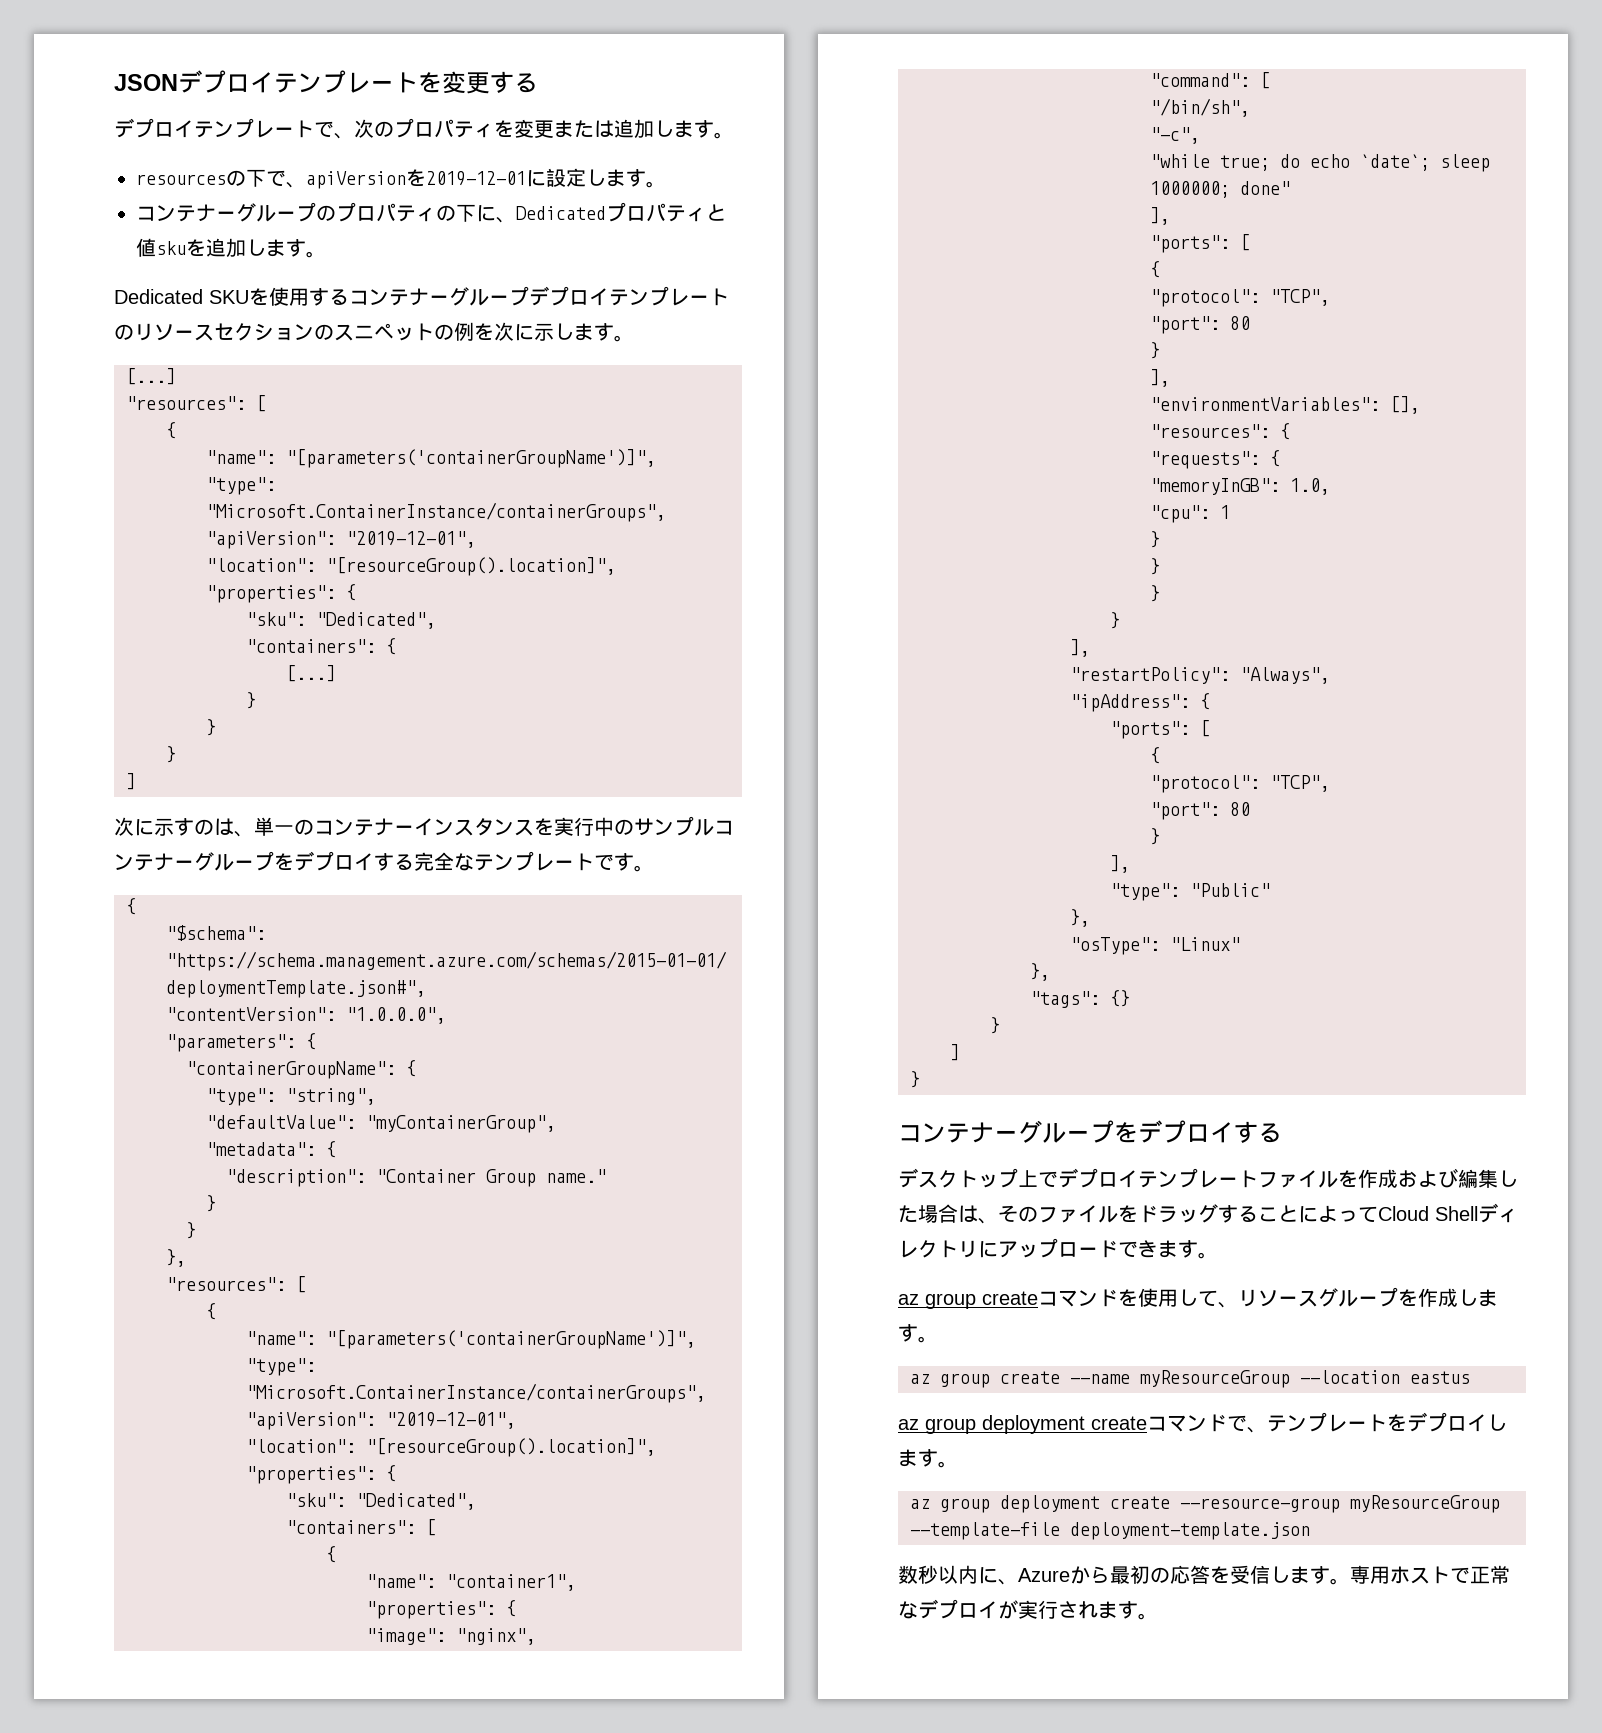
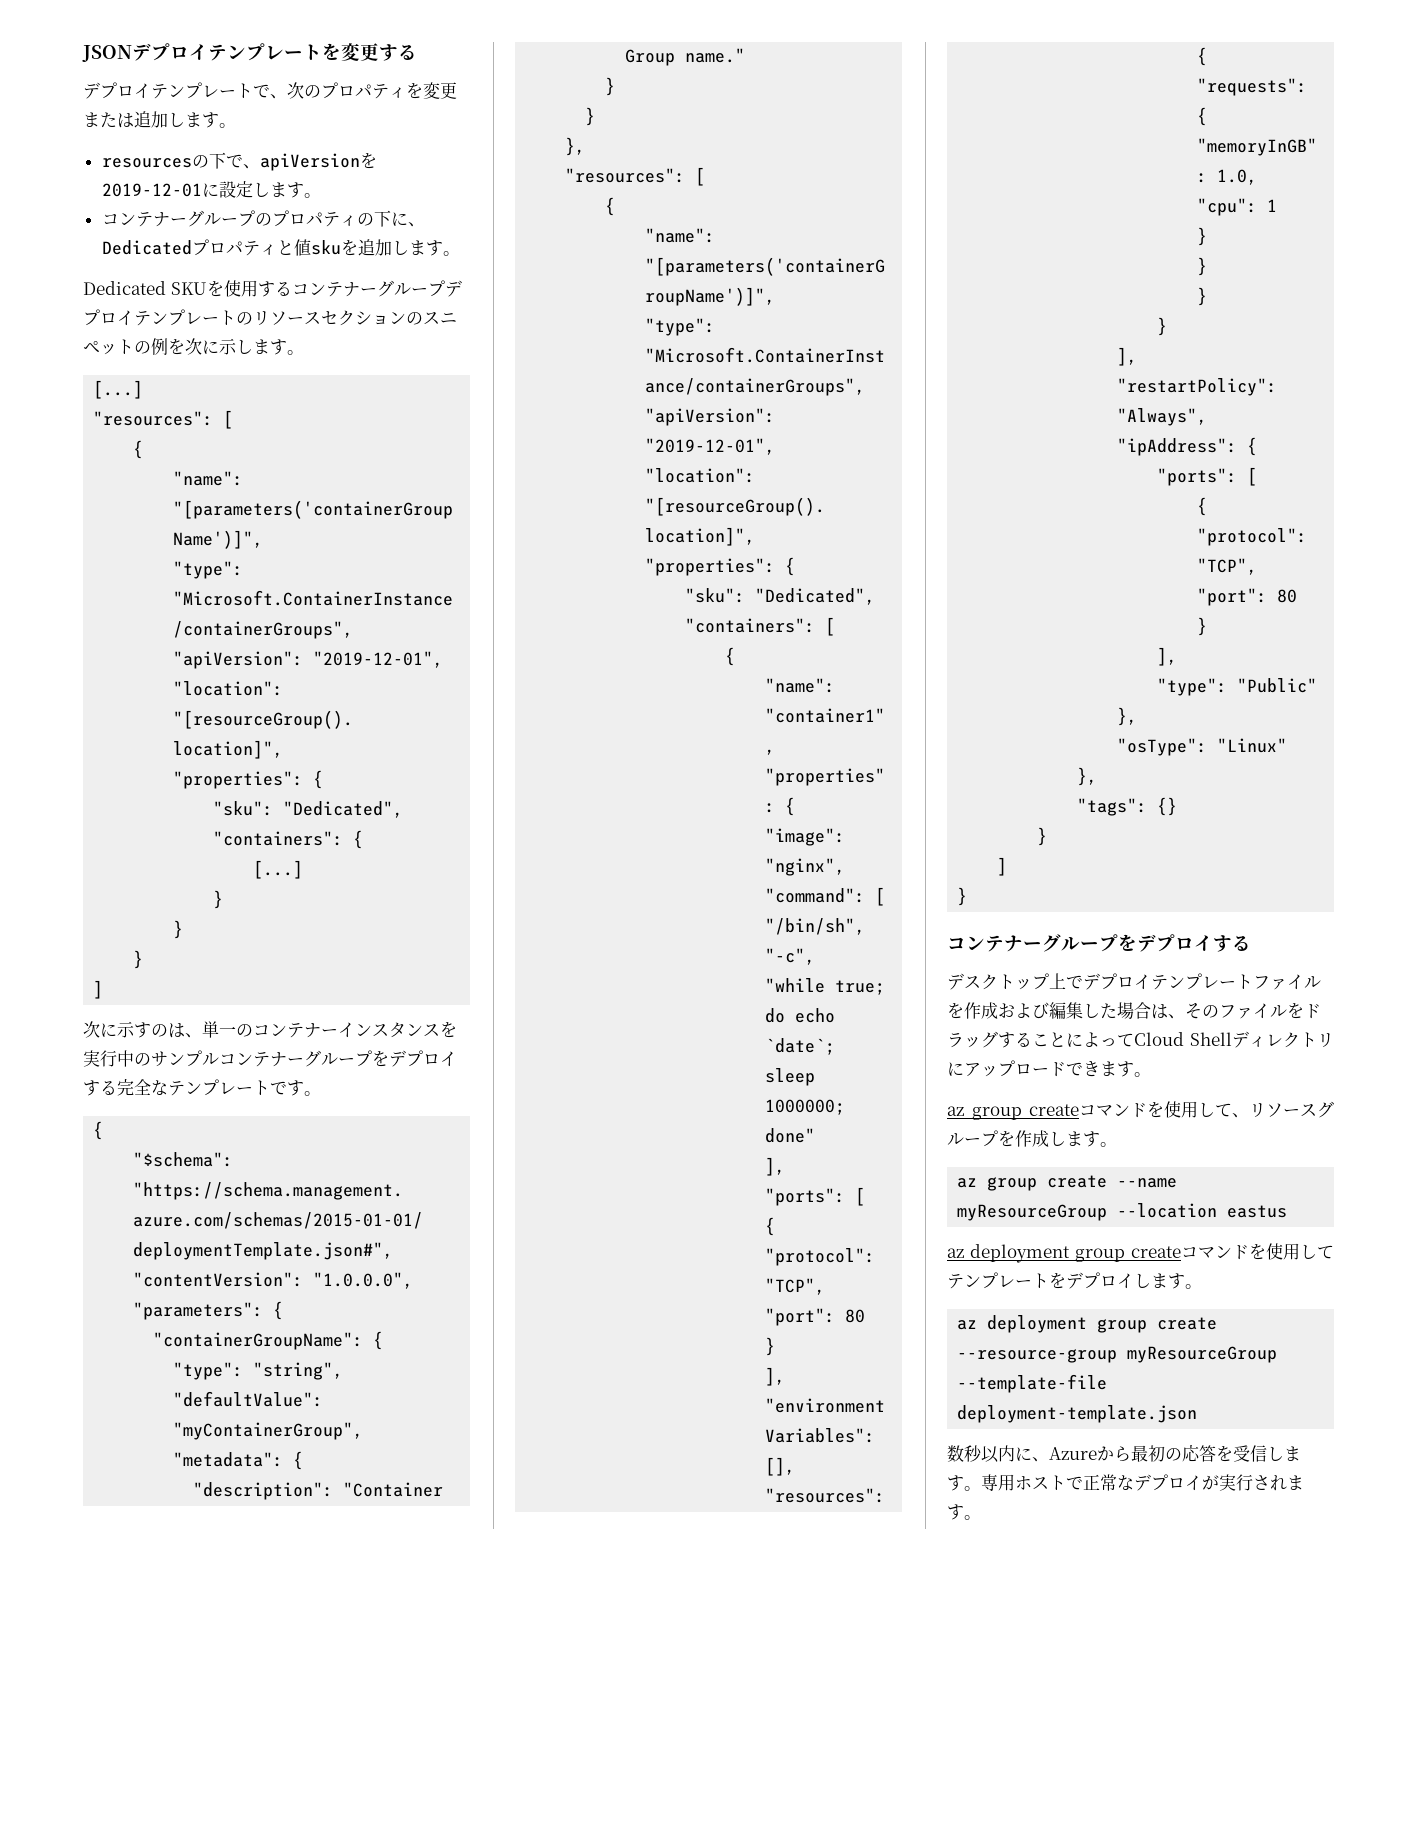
- az group deployment createコマンドで、テンプレートをデプロイします。
+ az deployment group createコマンドを使用してテンプレートをデプロイします。
- az group deployment create --resource-group myResourceGroup --template-file deployment-template.json
+ az deployment group create --resource-group myResourceGroup --template-file deployment-template.json

